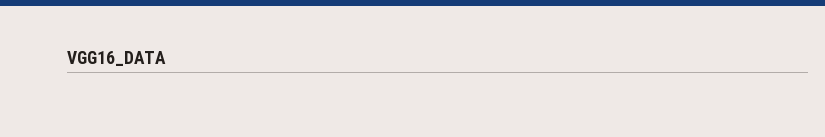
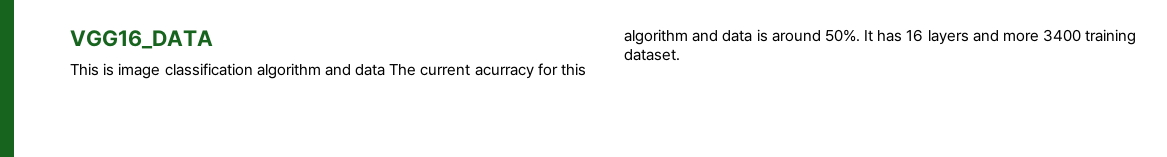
+ This is image classification algorithm and data The current acurracy for this algorithm and data is around 50%. It has 16 layers and more 3400 training dataset.

